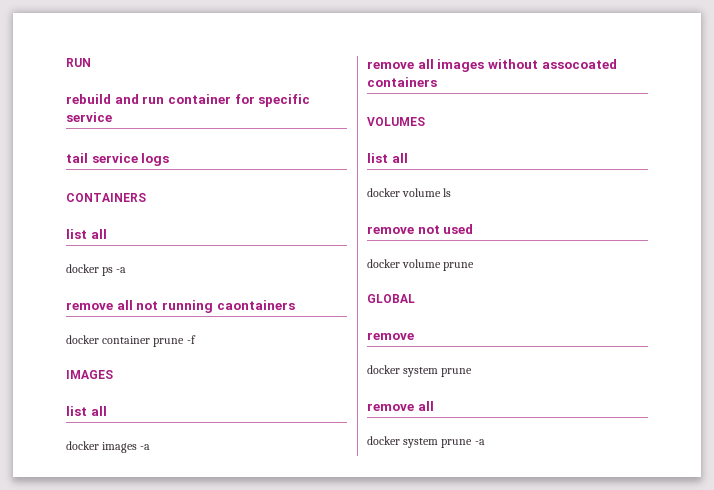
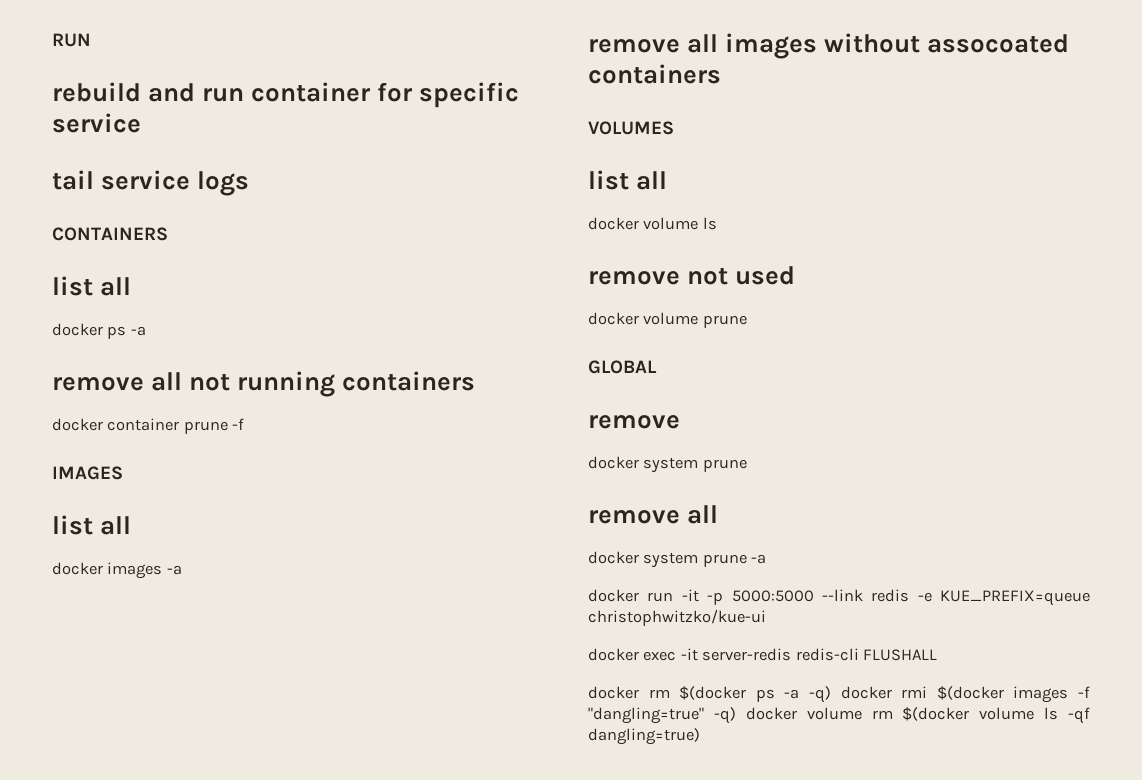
- remove all not running caontainers
+ remove all not running containers
+ docker run -it -p 5000:5000 --link redis -e KUE_PREFIX=queue christophwitzko/kue-ui
+ docker exec -it server-redis redis-cli FLUSHALL
+ docker rm $(docker ps -a -q) docker rmi $(docker images -f "dangling=true" -q) docker volume rm $(docker volume ls -qf dangling=true)

